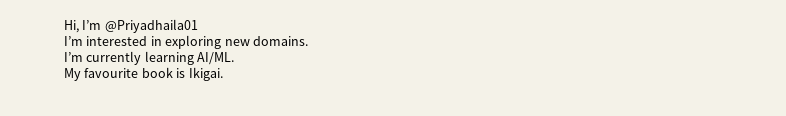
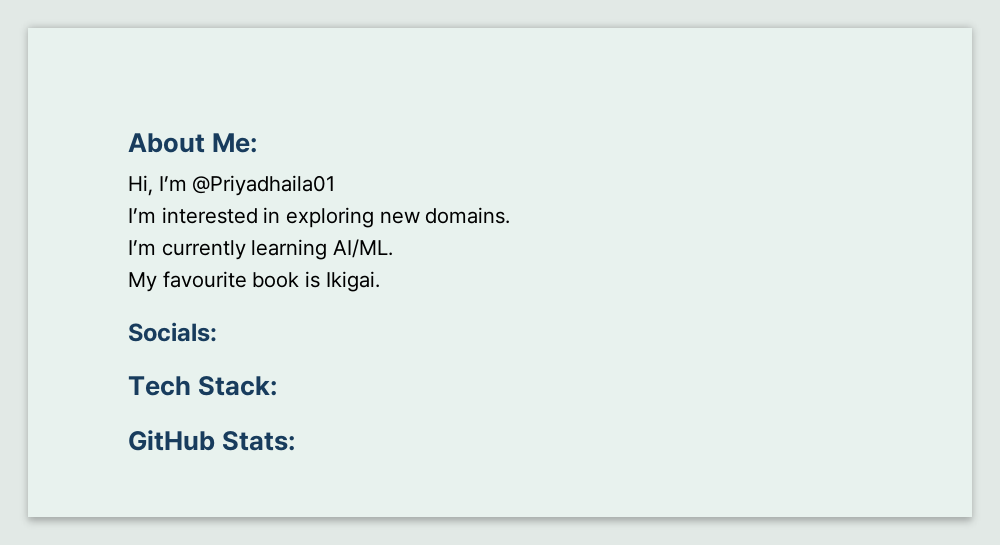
+ About Me:
+ Socials:
+ Tech Stack:
+ GitHub Stats:

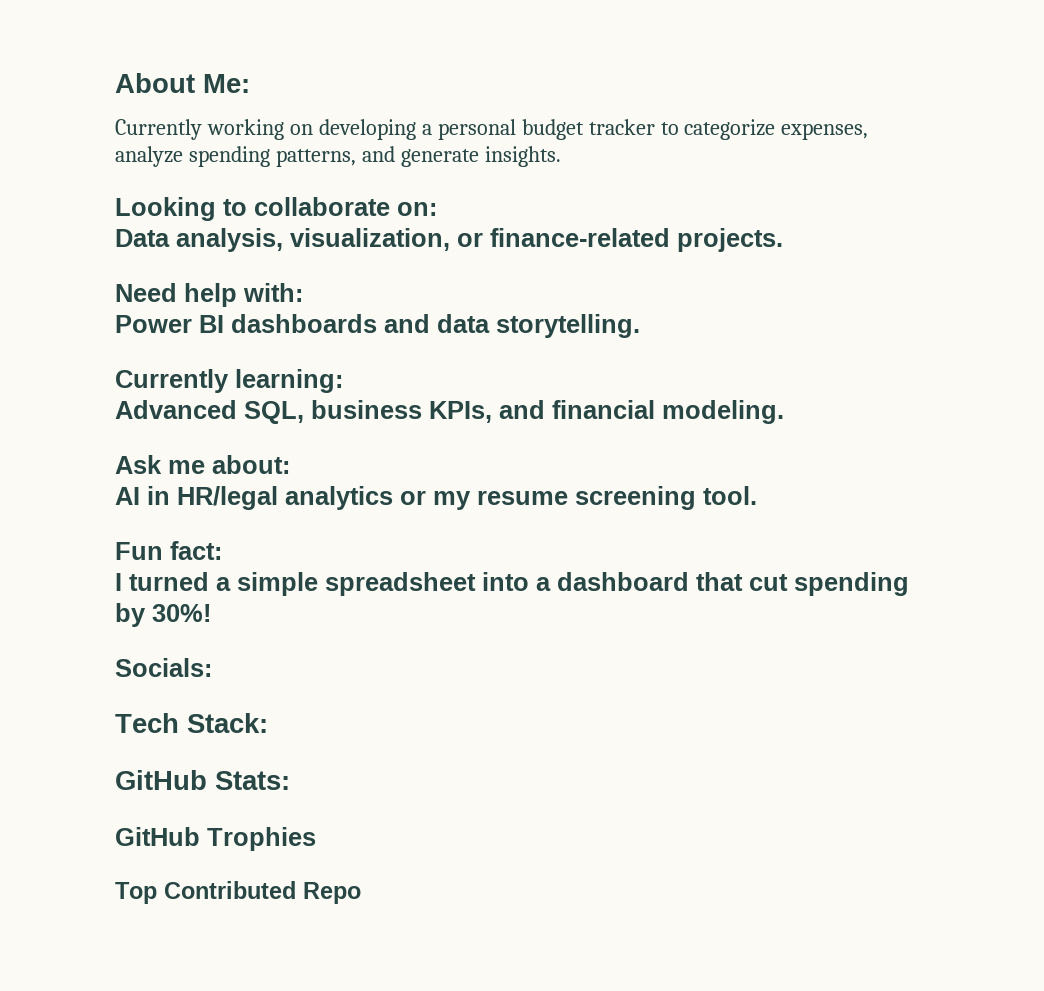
- Hi, I’m @Priyadhaila01
- I’m interested in exploring new domains.
- I’m currently learning AI/ML.
- My favourite book is Ikigai.
+ Currently working on developing a personal budget tracker to categorize expenses, analyze spending patterns, and generate insights.
+ Looking to collaborate on:
+ Data analysis, visualization, or finance-related projects.
+ Need help with:
+ Power BI dashboards and data storytelling.
+ Currently learning:
+ Advanced SQL, business KPIs, and financial modeling.
+ Ask me about:
+ AI in HR/legal analytics or my resume screening tool.
+ Fun fact:
+ I turned a simple spreadsheet into a dashboard that cut spending by 30%!
+ GitHub Trophies
+ Top Contributed Repo

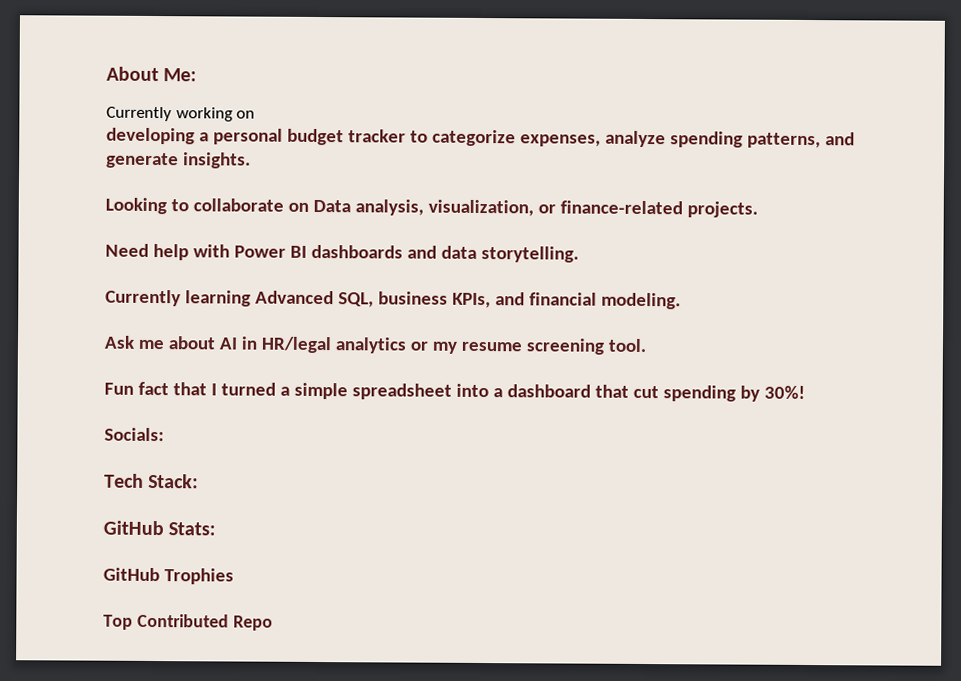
- Currently working on developing a personal budget tracker to categorize expenses, analyze spending patterns, and generate insights.
+ Currently working on
+ developing a personal budget tracker to categorize expenses, analyze spending patterns, and generate insights.
- Looking to collaborate on:
- Data analysis, visualization, or finance-related projects.
+ Looking to collaborate on Data analysis, visualization, or finance-related projects.
- Need help with:
- Power BI dashboards and data storytelling.
+ Need help with Power BI dashboards and data storytelling.
- Currently learning:
- Advanced SQL, business KPIs, and financial modeling.
+ Currently learning Advanced SQL, business KPIs, and financial modeling.
- Ask me about:
- AI in HR/legal analytics or my resume screening tool.
+ Ask me about AI in HR/legal analytics or my resume screening tool.
- Fun fact:
- I turned a simple spreadsheet into a dashboard that cut spending by 30%!
+ Fun fact that I turned a simple spreadsheet into a dashboard that cut spending by 30%!

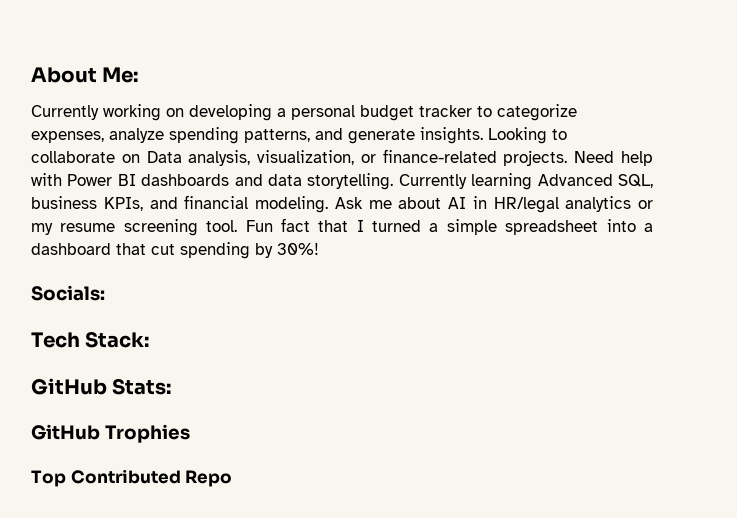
- Currently working on
- developing a personal budget tracker to categorize expenses, analyze spending patterns, and generate insights.
- Looking to collaborate on Data analysis, visualization, or finance-related projects.
- Need help with Power BI dashboards and data storytelling.
- Currently learning Advanced SQL, business KPIs, and financial modeling.
- Ask me about AI in HR/legal analytics or my resume screening tool.
- Fun fact that I turned a simple spreadsheet into a dashboard that cut spending by 30%!
+ Currently working on developing a personal budget tracker to categorize expenses, analyze spending patterns, and generate insights. Looking to collaborate on Data analysis, visualization, or finance-related projects. Need help with Power BI dashboards and data storytelling. Currently learning Advanced SQL, business KPIs, and financial modeling. Ask me about AI in HR/legal analytics or my resume screening tool. Fun fact that I turned a simple spreadsheet into a dashboard that cut spending by 30%!

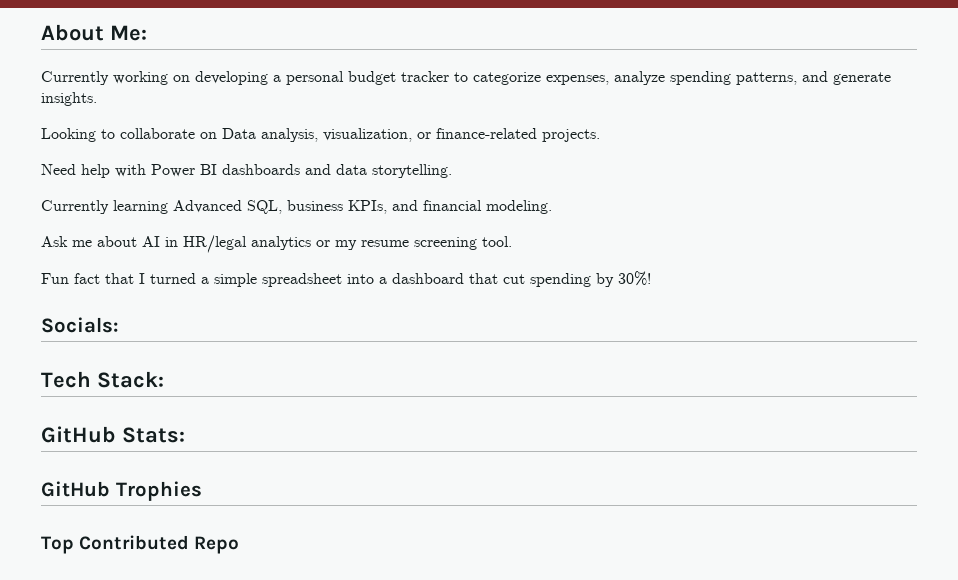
- Currently working on developing a personal budget tracker to categorize expenses, analyze spending patterns, and generate insights. Looking to collaborate on Data analysis, visualization, or finance-related projects. Need help with Power BI dashboards and data storytelling. Currently learning Advanced SQL, business KPIs, and financial modeling. Ask me about AI in HR/legal analytics or my resume screening tool. Fun fact that I turned a simple spreadsheet into a dashboard that cut spending by 30%!
+ Currently working on developing a personal budget tracker to categorize expenses, analyze spending patterns, and generate insights.
+ Looking to collaborate on Data analysis, visualization, or finance-related projects.
+ Need help with Power BI dashboards and data storytelling.
+ Currently learning Advanced SQL, business KPIs, and financial modeling.
+ Ask me about AI in HR/legal analytics or my resume screening tool.
+ Fun fact that I turned a simple spreadsheet into a dashboard that cut spending by 30%!

